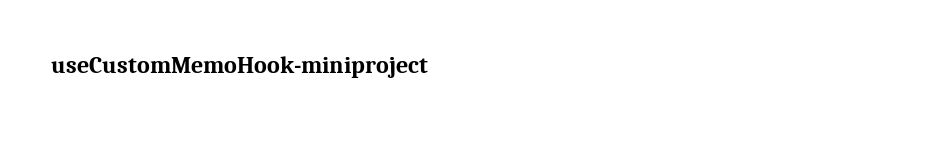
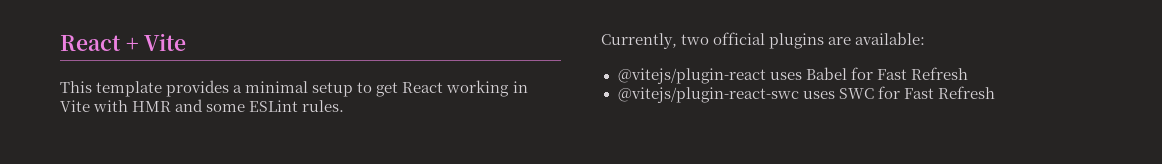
- useCustomMemoHook-miniproject
+ React + Vite
+ This template provides a minimal setup to get React working in Vite with HMR and some ESLint rules.
+ Currently, two official plugins are available:
+ @vitejs/plugin-react uses Babel for Fast Refresh
+ @vitejs/plugin-react-swc uses SWC for Fast Refresh

